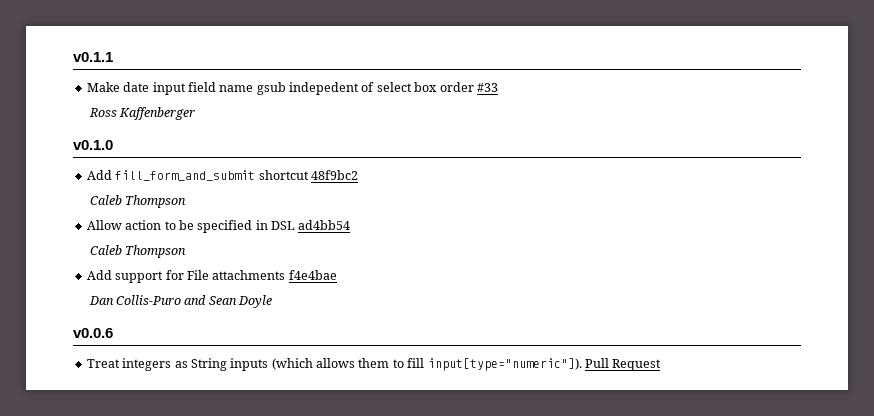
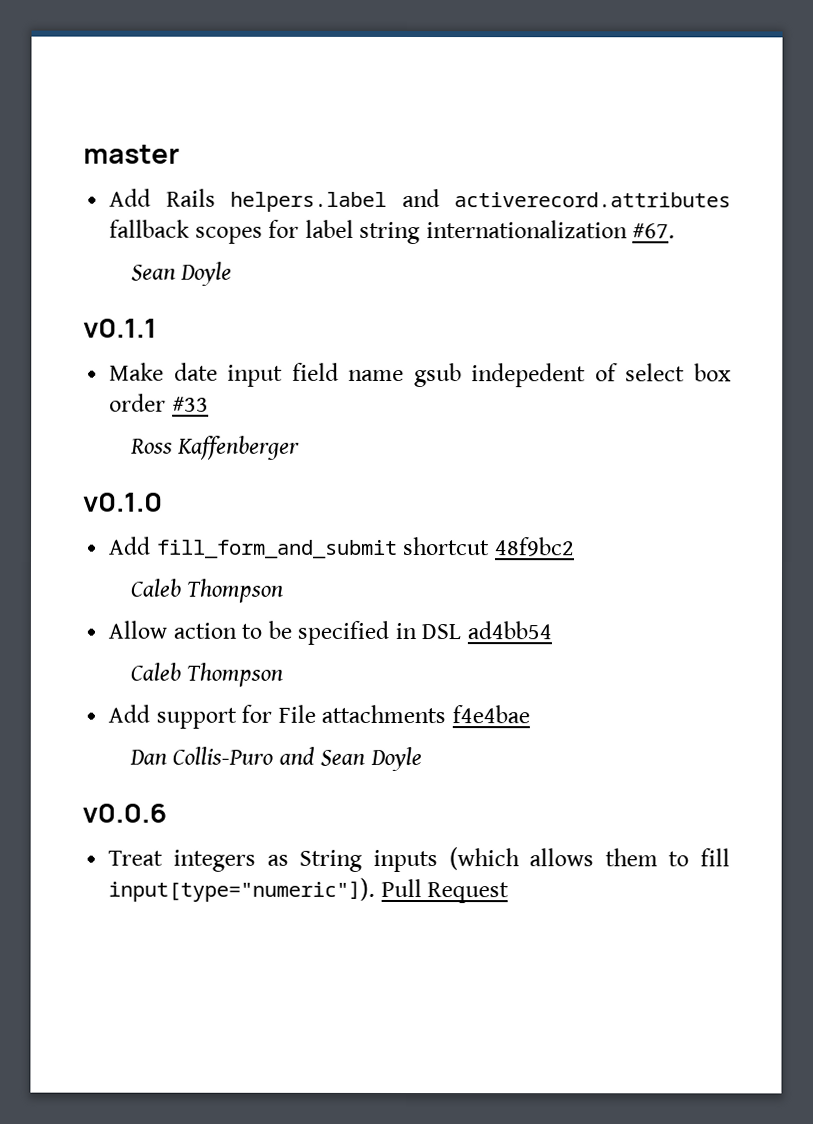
+ master
+ Add Rails helpers.label and activerecord.attributes fallback scopes for label string internationalization #67.
+ Sean Doyle

